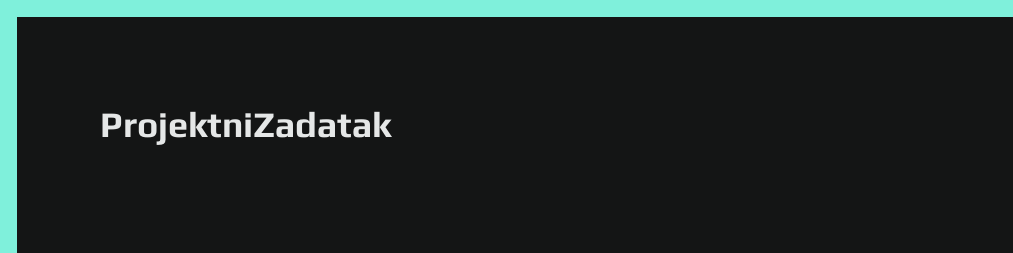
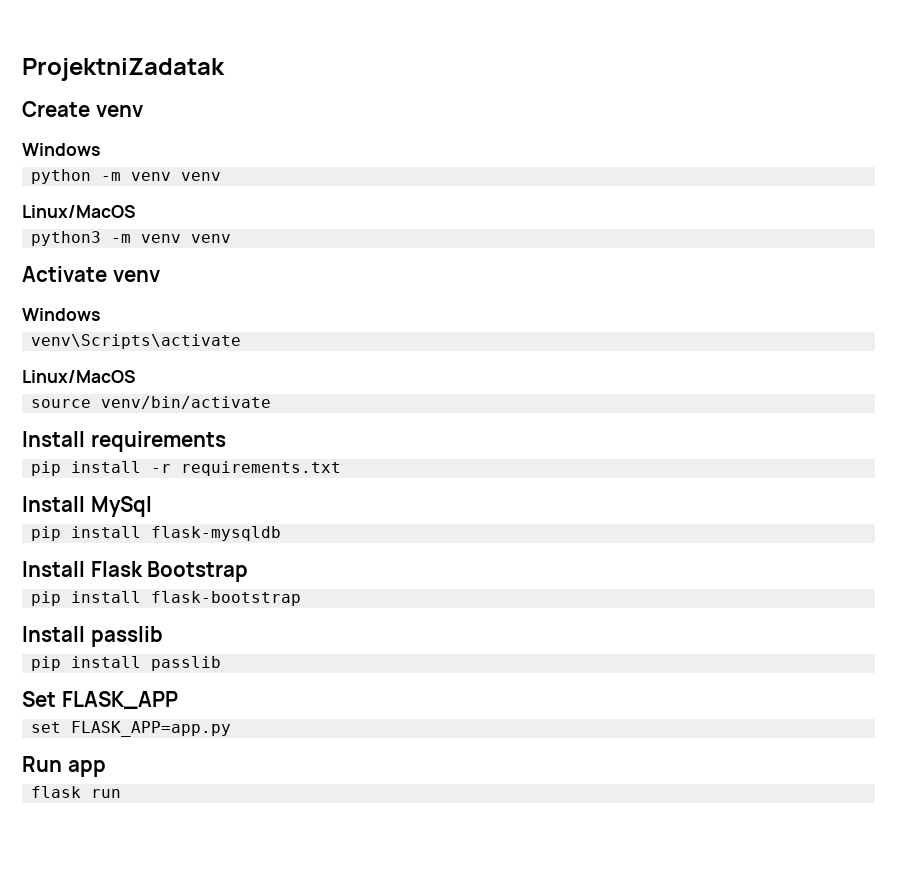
+ Create venv
+ Windows
+ python -m venv venv
+ Linux/MacOS
+ python3 -m venv venv
+ Activate venv
+ Windows
+ venv\Scripts\activate
+ Linux/MacOS
+ source venv/bin/activate
+ Install requirements
+ pip install -r requirements.txt
+ Install MySql
+ pip install flask-mysqldb
+ Install Flask Bootstrap
+ pip install flask-bootstrap
+ Install passlib
+ pip install passlib
+ Set FLASK_APP
+ set FLASK_APP=app.py
+ Run app
+ flask run

